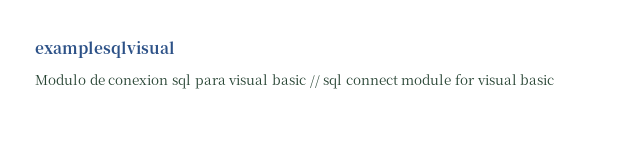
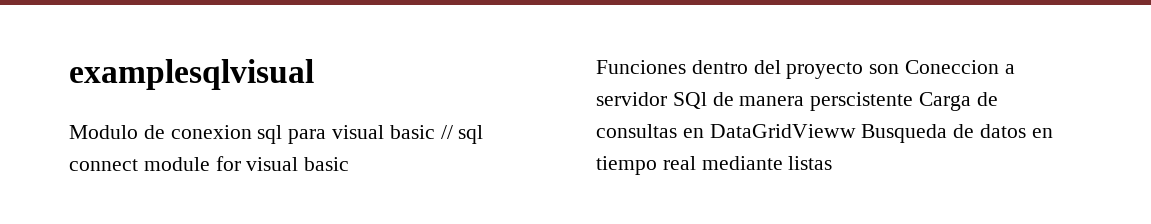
+ Funciones dentro del proyecto son Coneccion a servidor SQl de manera perscistente Carga de consultas en DataGridVieww Busqueda de datos en tiempo real mediante listas

